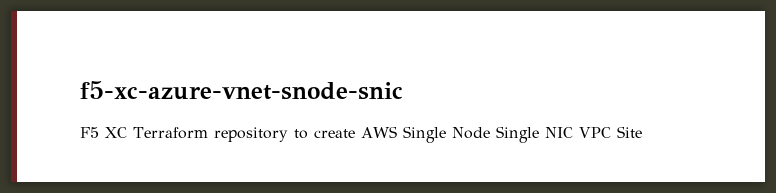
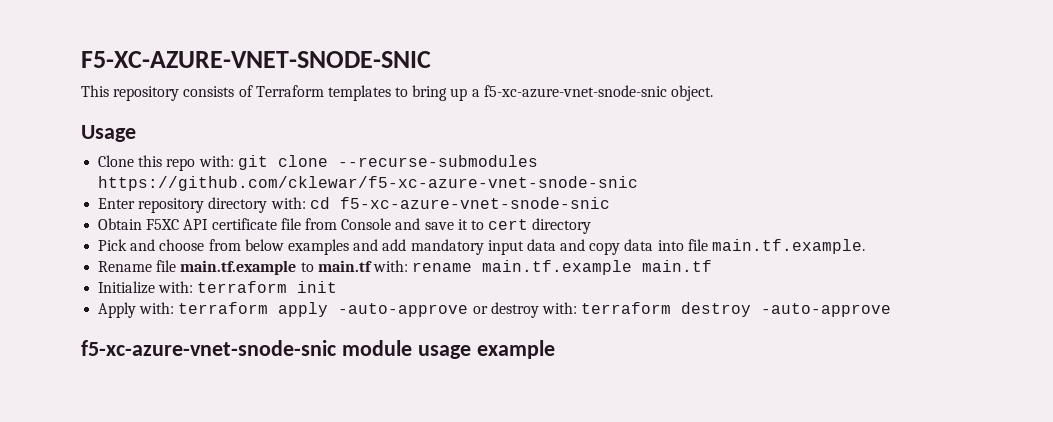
- f5-xc-azure-vnet-snode-snic
- F5 XC Terraform repository to create AWS Single Node Single NIC VPC Site
+ F5-XC-AZURE-VNET-SNODE-SNIC
+ This repository consists of Terraform templates to bring up a f5-xc-azure-vnet-snode-snic object.
+ Usage
+ Clone this repo with: git clone --recurse-submodules https://github.com/cklewar/f5-xc-azure-vnet-snode-snic
+ Enter repository directory with: cd f5-xc-azure-vnet-snode-snic
+ Obtain F5XC API certificate file from Console and save it to cert directory
+ Pick and choose from below examples and add mandatory input data and copy data into file main.tf.example.
+ Rename file main.tf.example to main.tf with: rename main.tf.example main.tf
+ Initialize with: terraform init
+ Apply with: terraform apply -auto-approve or destroy with: terraform destroy -auto-approve
+ f5-xc-azure-vnet-snode-snic module usage example

